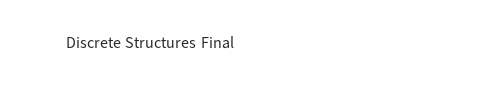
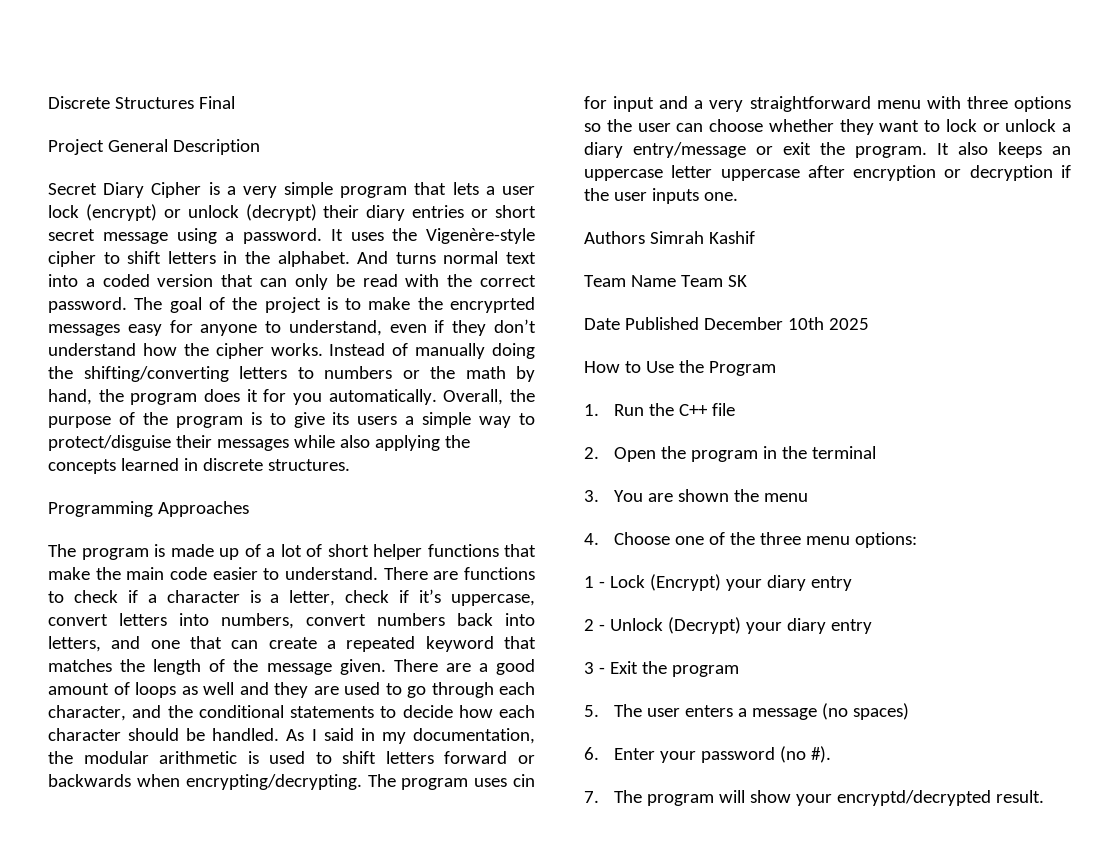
+ Project General Description
+ Secret Diary Cipher is a very simple program that lets a user lock (encrypt) or unlock (decrypt) their diary entries or short secret message using a password. It uses the Vigenère-style cipher to shift letters in the alphabet. And turns normal text into a coded version that can only be read with the correct password. The goal of the project is to make the encryprted messages easy for anyone to understand, even if they don’t understand how the cipher works. Instead of manually doing the shifting/converting letters to numbers or the math by hand, the program does it for you automatically. Overall, the purpose of the program is to give its users a simple way to protect/disguise their messages while also applying the concepts learned in discrete structures.
+ Programming Approaches
+ The program is made up of a lot of short helper functions that make the main code easier to understand. There are functions to check if a character is a letter, check if it’s uppercase, convert letters into numbers, convert numbers back into letters, and one that can create a repeated keyword that matches the length of the message given. There are a good amount of loops as well and they are used to go through each character, and the conditional statements to decide how each character should be handled. As I said in my documentation, the modular arithmetic is used to shift letters forward or backwards when encrypting/decrypting. The program uses cin for input and a very straightforward menu with three options so the user can choose whether they want to lock or unlock a diary entry/message or exit the program. It also keeps an uppercase letter uppercase after encryption or decryption if the user inputs one.
+ Authors Simrah Kashif
+ Team Name Team SK
+ Date Published December 10th 2025
+ How to Use the Program
+ 1. Run the C++ file
+ 2. Open the program in the terminal
+ 3. You are shown the menu
+ 4. Choose one of the three menu options:
+ 1 - Lock (Encrypt) your diary entry
+ 2 - Unlock (Decrypt) your diary entry
+ 3 - Exit the program
+ 5. The user enters a message (no spaces)
+ 6. Enter your password (no #).
+ 7. The program will show your encryptd/decrypted result.

